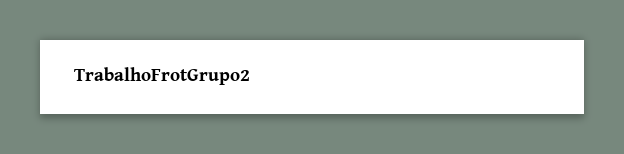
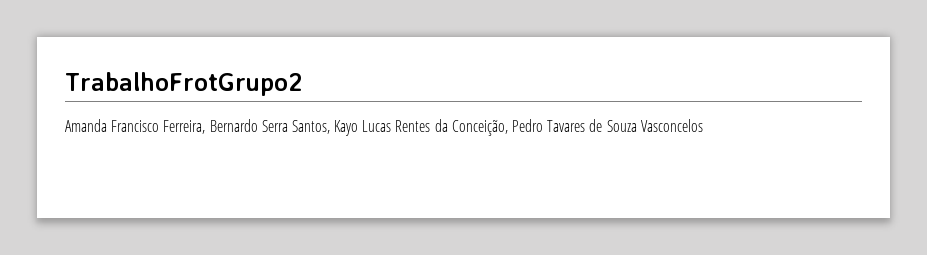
+ Amanda Francisco Ferreira, Bernardo Serra Santos, Kayo Lucas Rentes da Conceição, Pedro Tavares de Souza Vasconcelos

